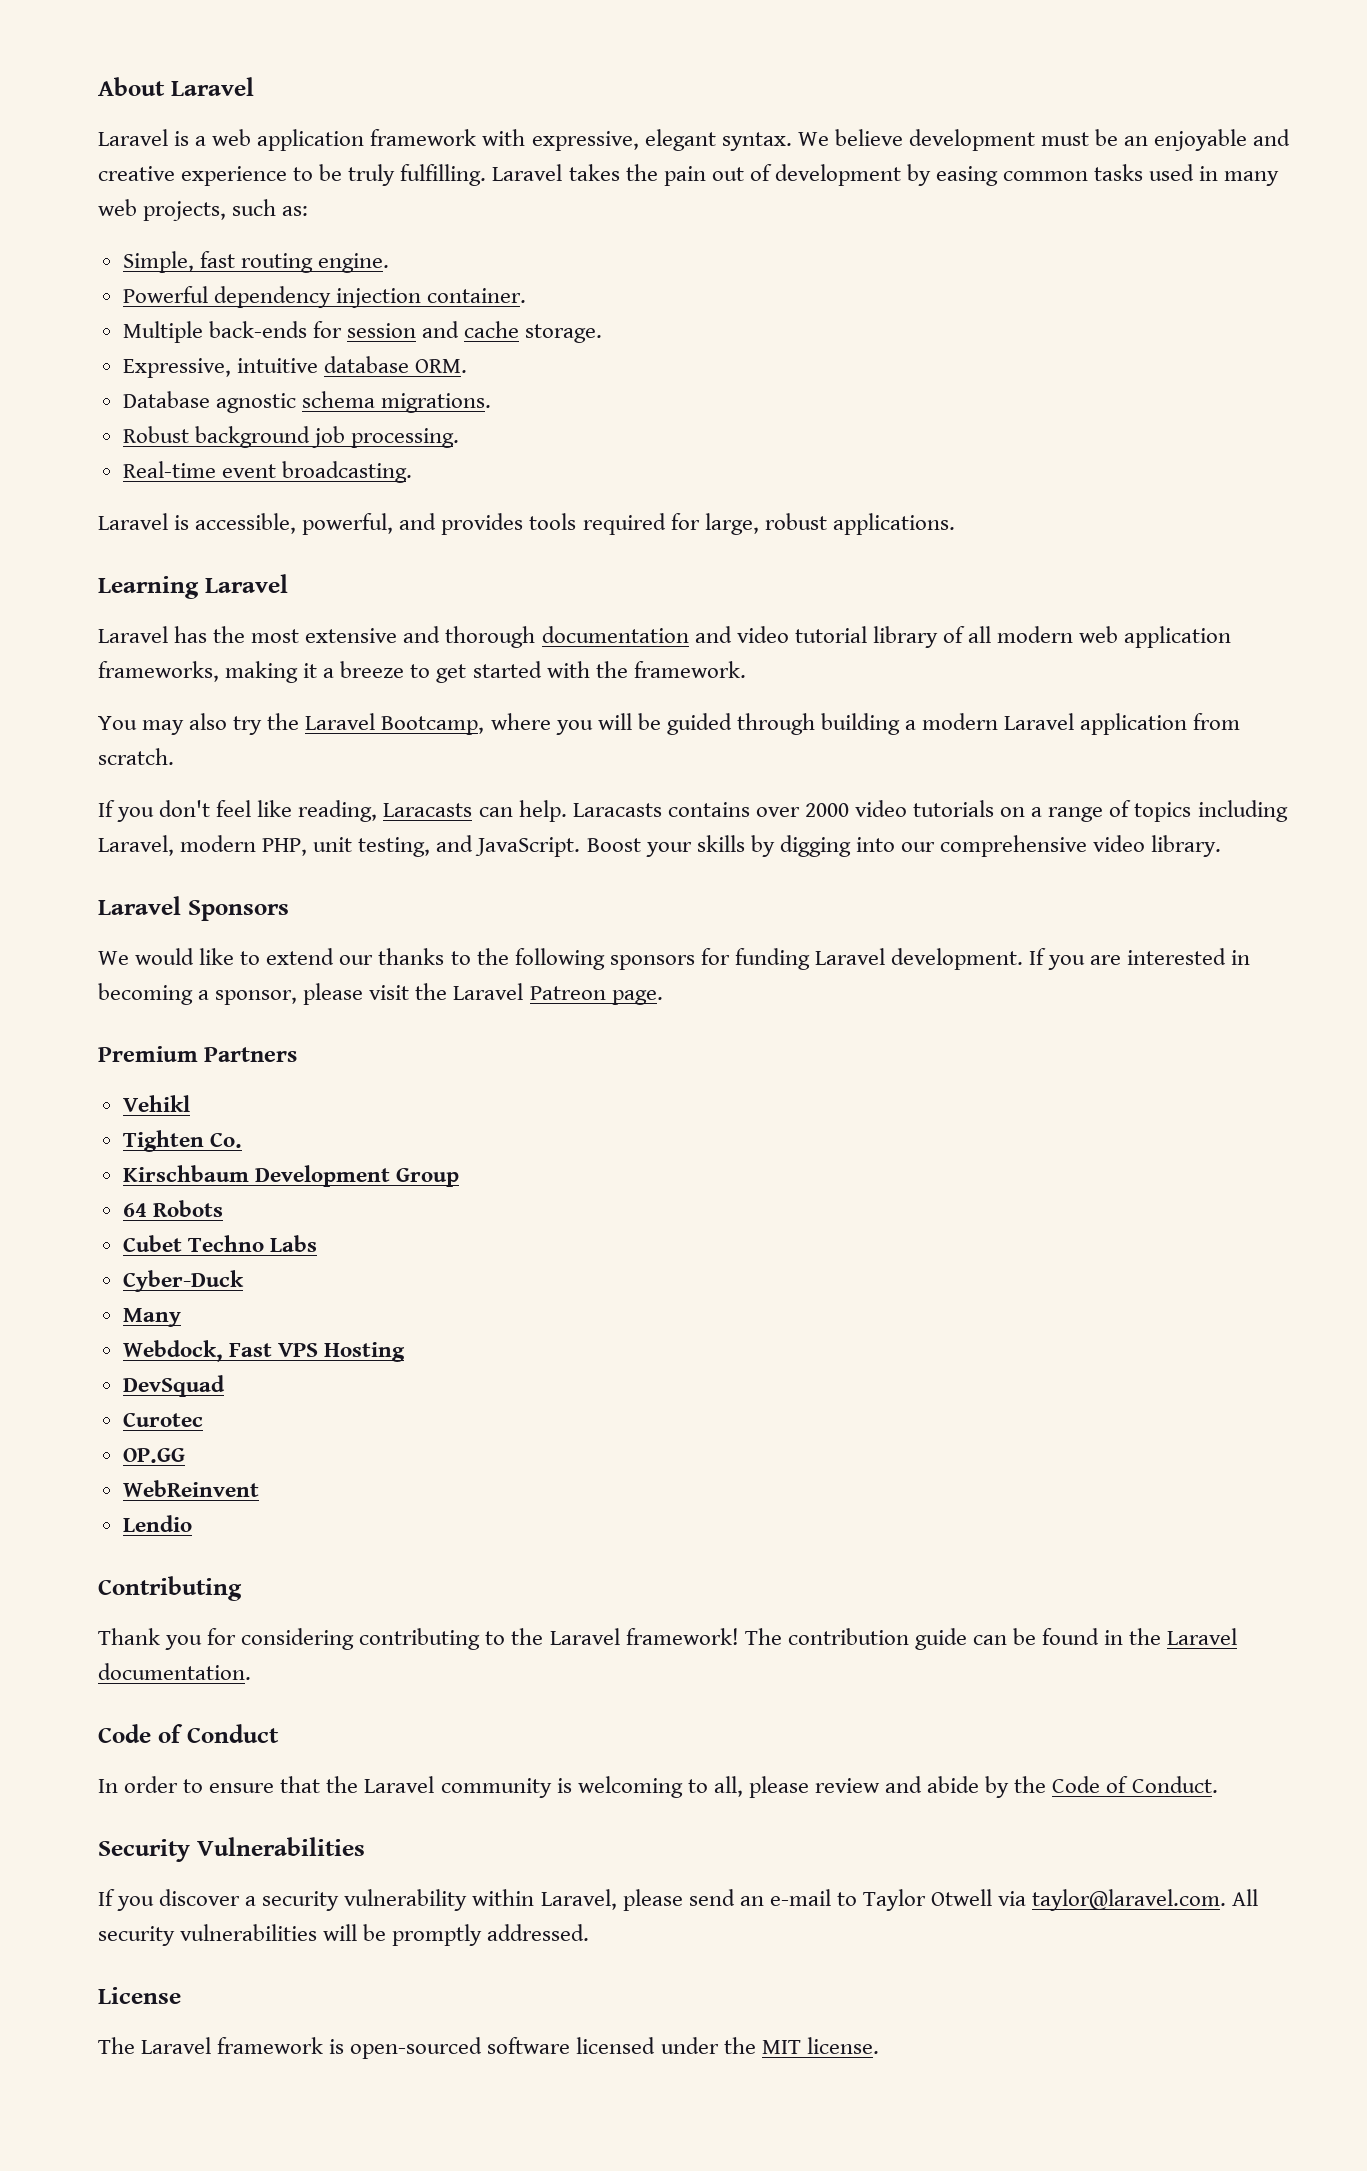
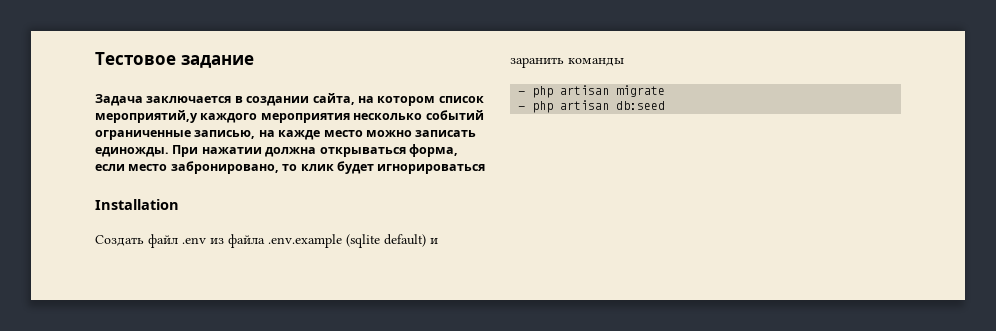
- About Laravel
- Laravel is a web application framework with expressive, elegant syntax. We believe development must be an enjoyable and creative experience to be truly fulfilling. Laravel takes the pain out of development by easing common tasks used in many web projects, such as:
- Simple, fast routing engine.
- Powerful dependency injection container.
- Multiple back-ends for session and cache storage.
- Expressive, intuitive database ORM.
- Database agnostic schema migrations.
- Robust background job processing.
- Real-time event broadcasting.
- Laravel is accessible, powerful, and provides tools required for large, robust applications.
- Learning Laravel
- Laravel has the most extensive and thorough documentation and video tutorial library of all modern web application frameworks, making it a breeze to get started with the framework.
- You may also try the Laravel Bootcamp, where you will be guided through building a modern Laravel application from scratch.
- If you don't feel like reading, Laracasts can help. Laracasts contains over 2000 video tutorials on a range of topics including Laravel, modern PHP, unit testing, and JavaScript. Boost your skills by digging into our comprehensive video library.
- Laravel Sponsors
- We would like to extend our thanks to the following sponsors for funding Laravel development. If you are interested in becoming a sponsor, please visit the Laravel Patreon page.
- Premium Partners
- Vehikl
- Tighten Co.
- Kirschbaum Development Group
- 64 Robots
- Cubet Techno Labs
- Cyber-Duck
- Many
- Webdock, Fast VPS Hosting
- DevSquad
- Curotec
- OP.GG
- WebReinvent
- Lendio
- Contributing
- Thank you for considering contributing to the Laravel framework! The contribution guide can be found in the Laravel documentation.
- Code of Conduct
- In order to ensure that the Laravel community is welcoming to all, please review and abide by the Code of Conduct.
- Security Vulnerabilities
- If you discover a security vulnerability within Laravel, please send an e-mail to Taylor Otwell via taylor@laravel.com. All security vulnerabilities will be promptly addressed.
- License
- The Laravel framework is open-sourced software licensed under the MIT license.
+ Тестовое задание
+ Задача заключается в создании сайта, на котором список мероприятий,у каждого мероприятия несколько событий ограниченные записью, на кажде место можно записать единожды. При нажатии должна открываться форма, если место забронировано, то клик будет игнорироваться
+ Installation
+ Создать файл .env из файла .env.example (sqlite default) и заранить команды
+ - php artisan migrate
+ - php artisan db:seed

